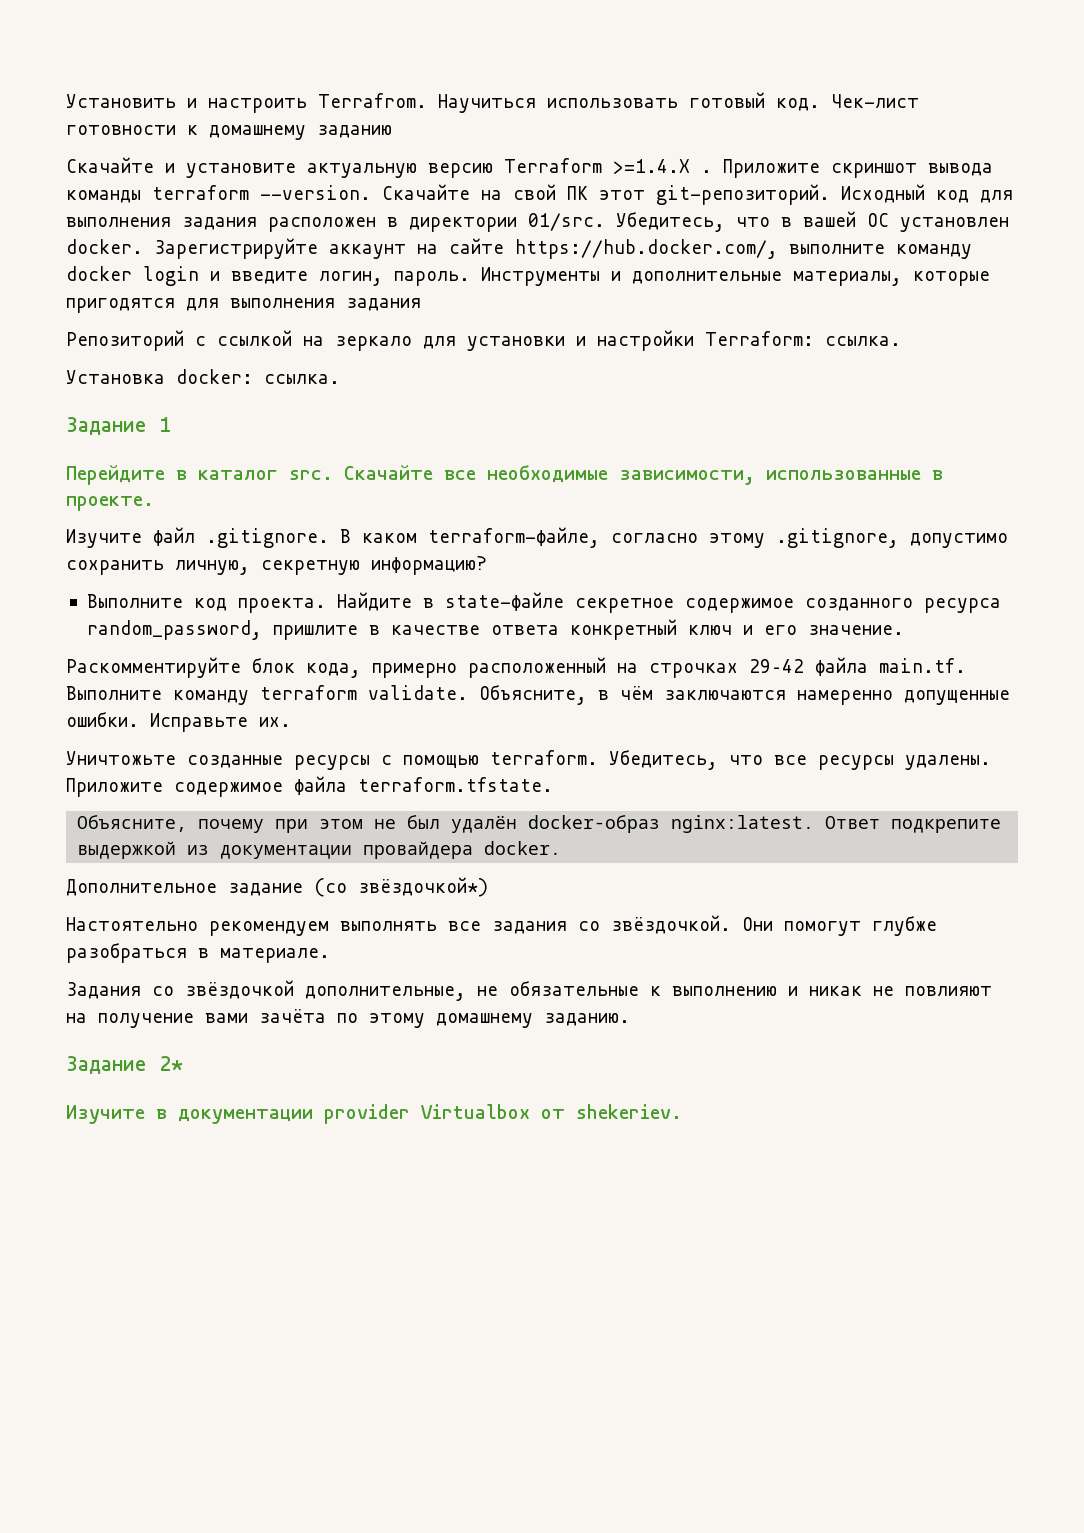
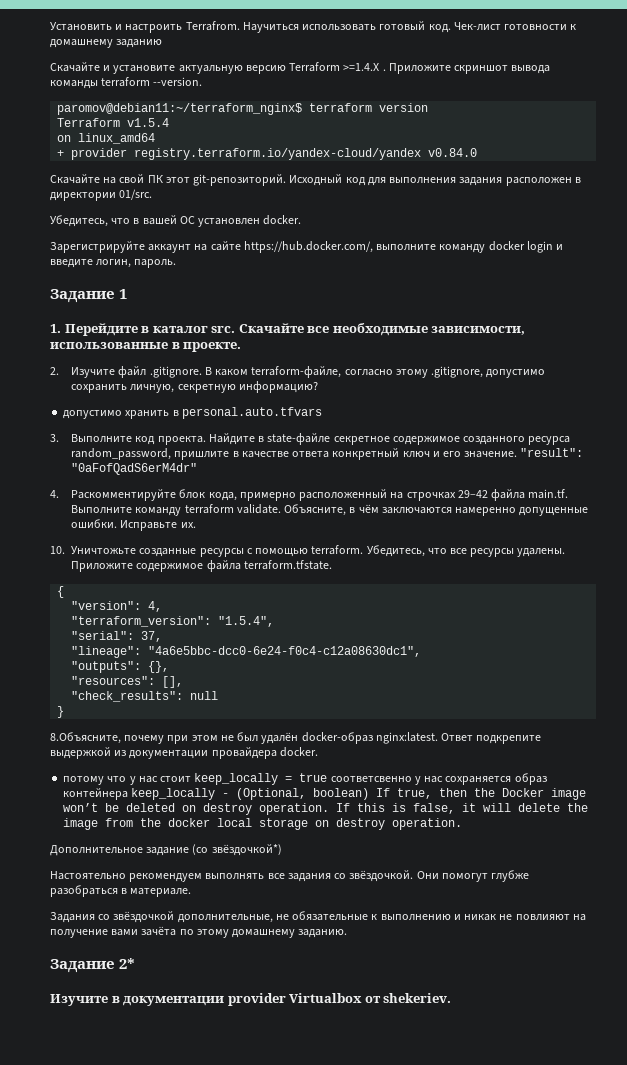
- Приложите скриншот вывода команды terraform --version. Скачайте на свой ПК этот git-репозиторий.
+ Приложите скриншот вывода команды terraform --version.
+ paromov@debian11:~/terraform_nginx$ terraform version
+ Terraform v1.5.4
+ on linux_amd64
+ + provider registry.terraform.io/yandex-cloud/yandex v0.84.0
+ Скачайте на свой ПК этот git-репозиторий.
- Исходный код для выполнения задания расположен в директории 01/src. Убедитесь, что в вашей ОС установлен docker. Зарегистрируйте аккаунт на сайте https://hub.docker.com/, выполните команду docker login и введите логин, пароль. Инструменты и дополнительные материалы, которые пригодятся для выполнения задания
- Репозиторий с ссылкой на зеркало для установки и настройки Terraform: ссылка.
- Установка docker: ссылка.
+ Исходный код для выполнения задания расположен в директории 01/src.
+ Убедитесь, что в вашей ОС установлен docker.
+ Зарегистрируйте аккаунт на сайте https://hub.docker.com/, выполните команду docker login и введите логин, пароль.
- Перейдите в каталог src.
+ 1. Перейдите в каталог src.
- Изучите файл .gitignore. В каком terraform-файле, согласно этому .gitignore, допустимо сохранить личную, секретную информацию?
+ 2. Изучите файл .gitignore. В каком terraform-файле, согласно этому .gitignore, допустимо сохранить личную, секретную информацию?
- Выполните код проекта.
+ допустимо хранить в personal.auto.tfvars
+ 3. Выполните код проекта.
- Найдите в state-файле секретное содержимое созданного ресурса random_password, пришлите в качестве ответа конкретный ключ и его значение.
- Раскомментируйте блок кода, примерно расположенный на строчках 29–42 файла main.tf. Выполните команду terraform validate.
+ Найдите в state-файле секретное содержимое созданного ресурса random_password, пришлите в качестве ответа конкретный ключ и его значение. "result": "0aFofQadS6erM4dr"
+ 4. Раскомментируйте блок кода, примерно расположенный на строчках 29–42 файла main.tf. Выполните команду terraform validate.
- Уничтожьте созданные ресурсы с помощью terraform.
+ 10. Уничтожьте созданные ресурсы с помощью terraform.
- Объясните, почему при этом не был удалён docker-образ nginx:latest.
+ {
+ "version": 4,
+ "terraform_version": "1.5.4",
+ "serial": 37,
+ "lineage": "4a6e5bbc-dcc0-6e24-f0c4-c12a08630dc1",
+ "outputs": {},
+ "resources": [],
+ "check_results": null
+ }
+ 8.Объясните, почему при этом не был удалён docker-образ nginx:latest.
+ потому что у нас стоит keep_locally = true соответсвенно у нас сохраняется образ контейнера keep_locally - (Optional, boolean) If true, then the Docker image won’t be deleted on destroy operation. If this is false, it will delete the image from the docker local storage on destroy operation.

